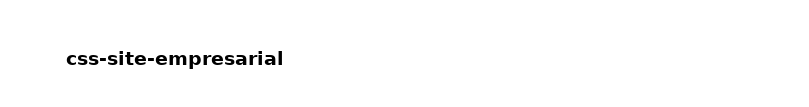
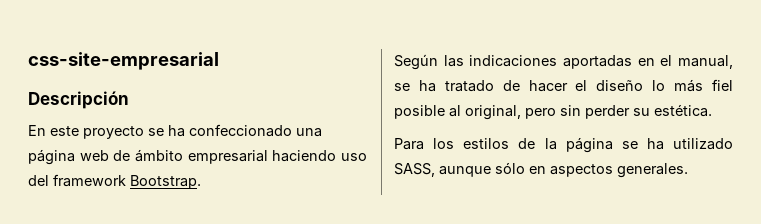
+ Descripción
+ En este proyecto se ha confeccionado una página web de ámbito empresarial haciendo uso del framework Bootstrap.
+ Según las indicaciones aportadas en el manual, se ha tratado de hacer el diseño lo más fiel posible al original, pero sin perder su estética.
+ Para los estilos de la página se ha utilizado SASS, aunque sólo en aspectos generales.

